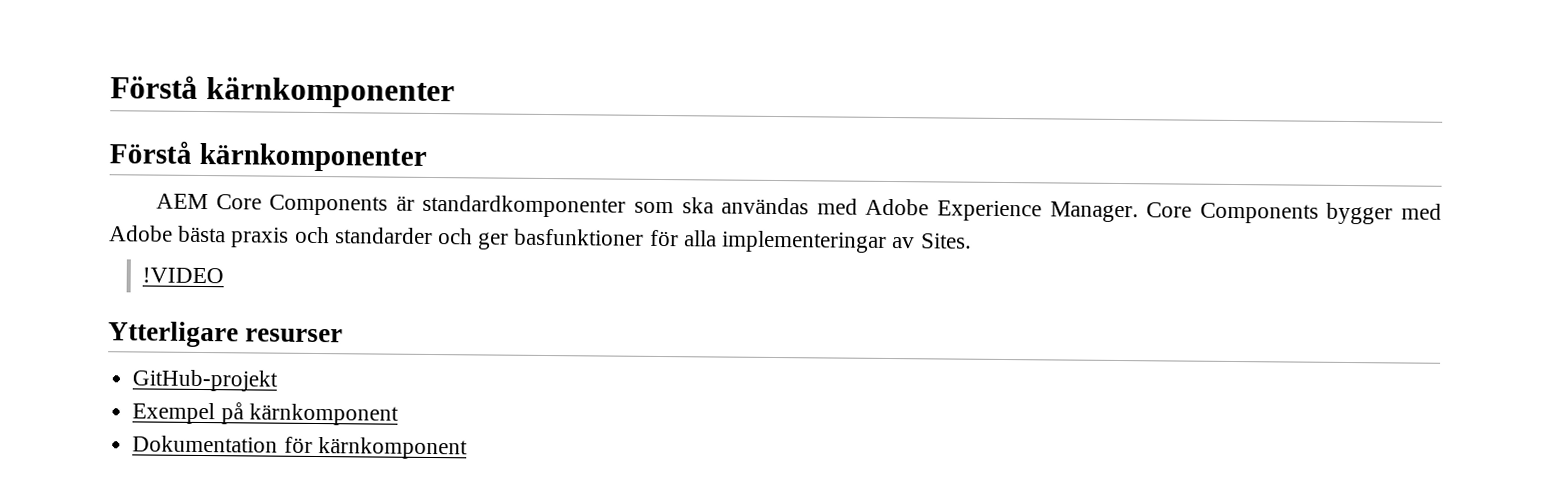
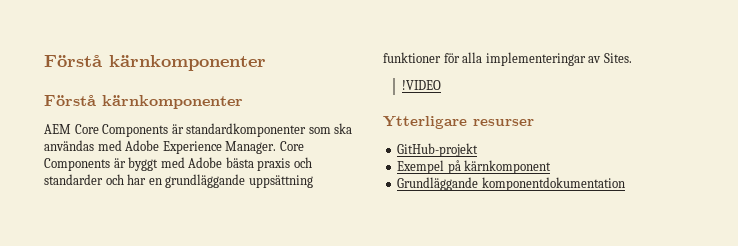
- Core Components bygger med Adobe bästa praxis och standarder och ger basfunktioner för alla implementeringar av Sites.
+ Core Components är byggt med Adobe bästa praxis och standarder och har en grundläggande uppsättning funktioner för alla implementeringar av Sites.
- Dokumentation för kärnkomponent
+ Grundläggande komponentdokumentation

